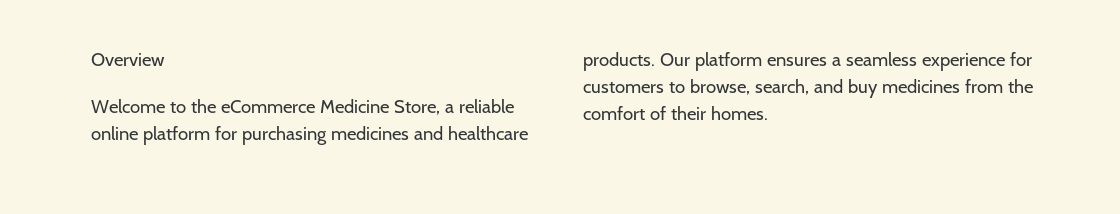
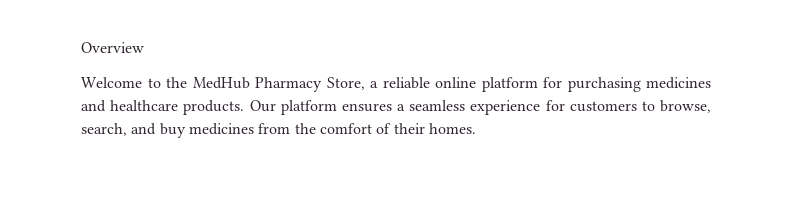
- Welcome to the eCommerce Medicine Store, a reliable online platform for purchasing medicines and healthcare products.
+ Welcome to the MedHub Pharmacy Store, a reliable online platform for purchasing medicines and healthcare products.

